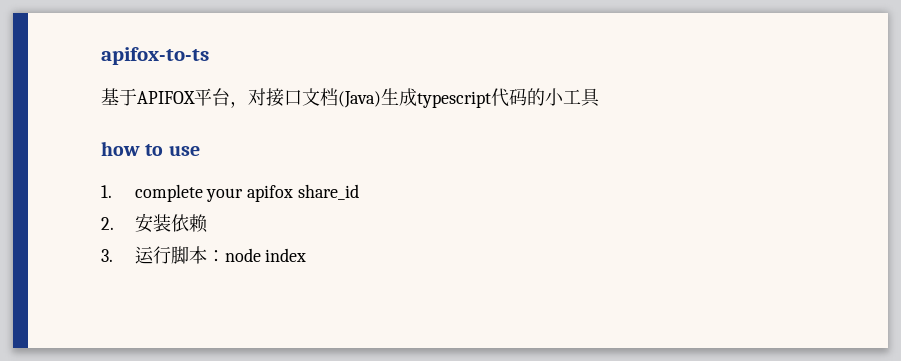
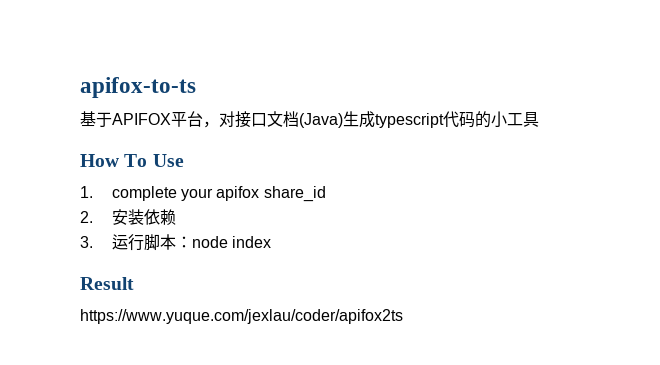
- how to use
+ How To Use
+ Result
+ https://www.yuque.com/jexlau/coder/apifox2ts

